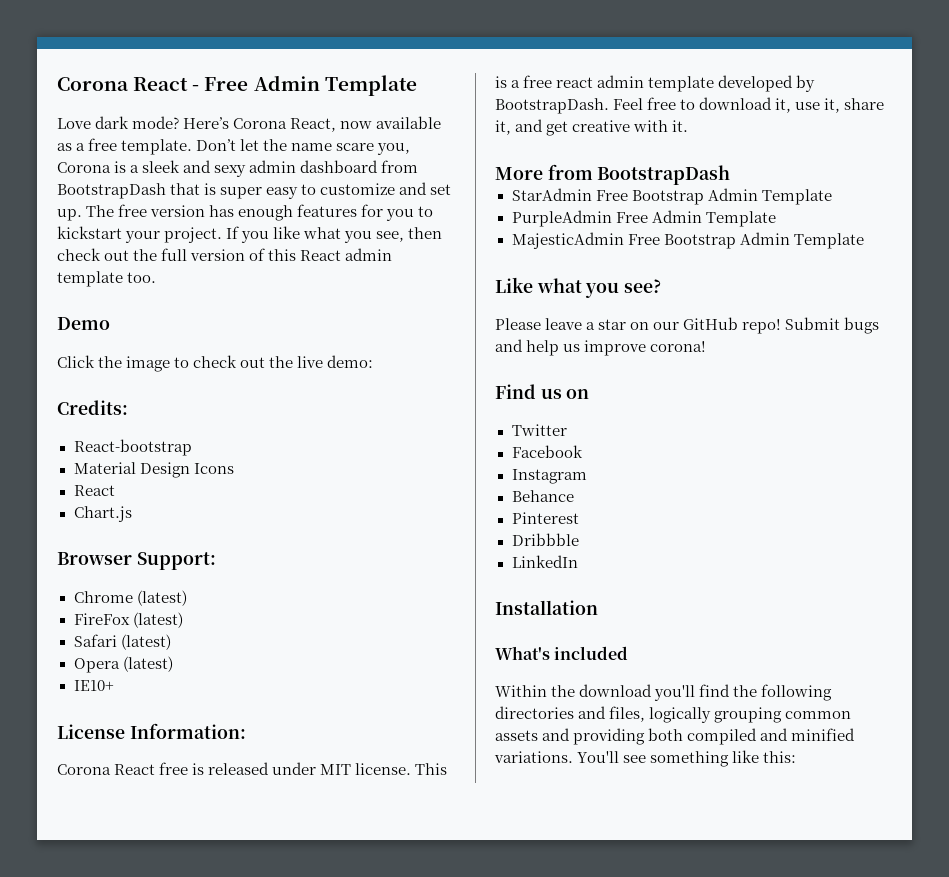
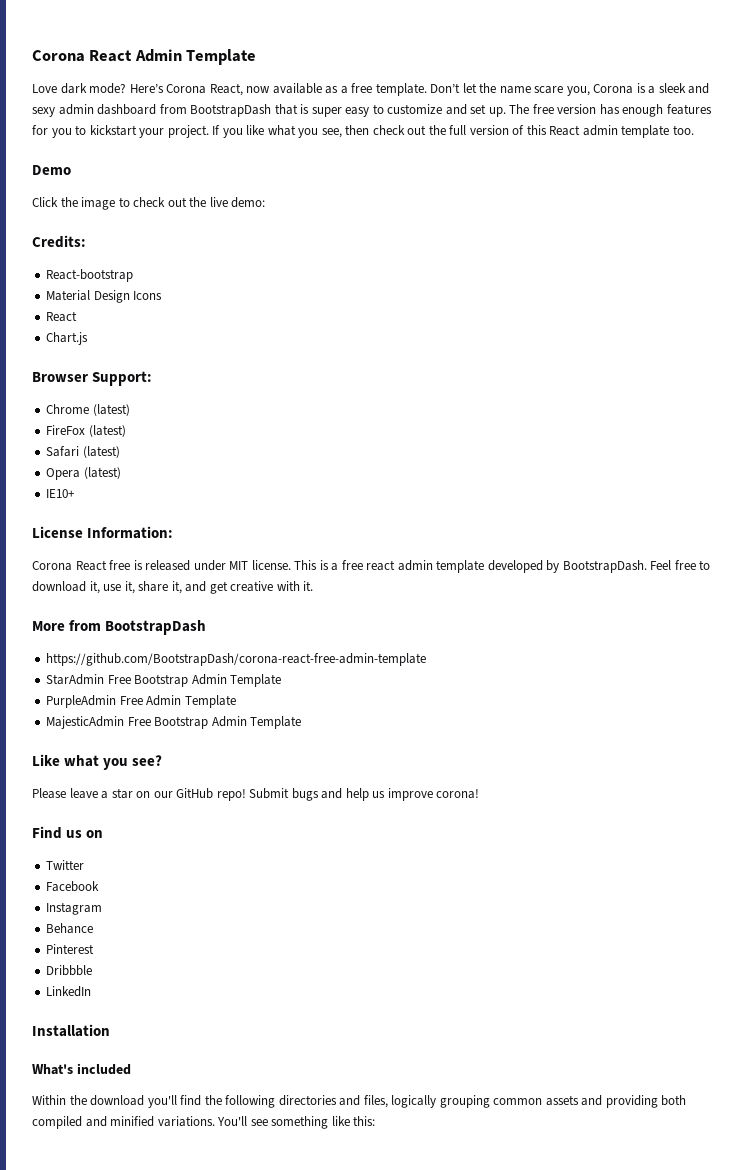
- Corona React - Free Admin Template
+ Corona React Admin Template
+ https://github.com/BootstrapDash/corona-react-free-admin-template

